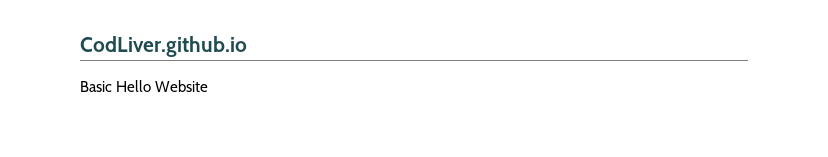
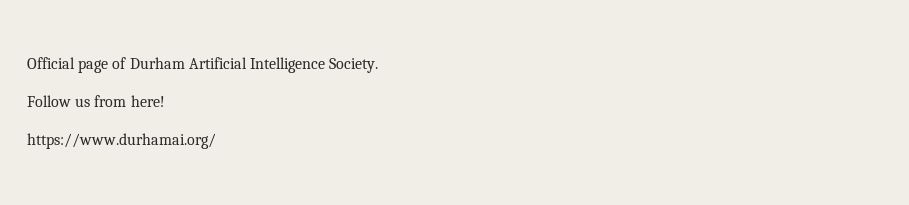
- CodLiver.github.io
- Basic Hello Website
+ Official page of Durham Artificial Intelligence Society.
+ Follow us from here!
+ https://www.durhamai.org/

